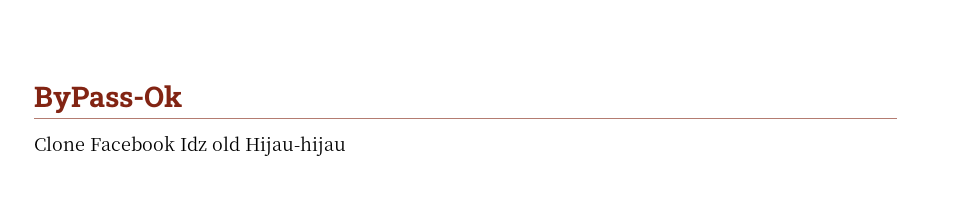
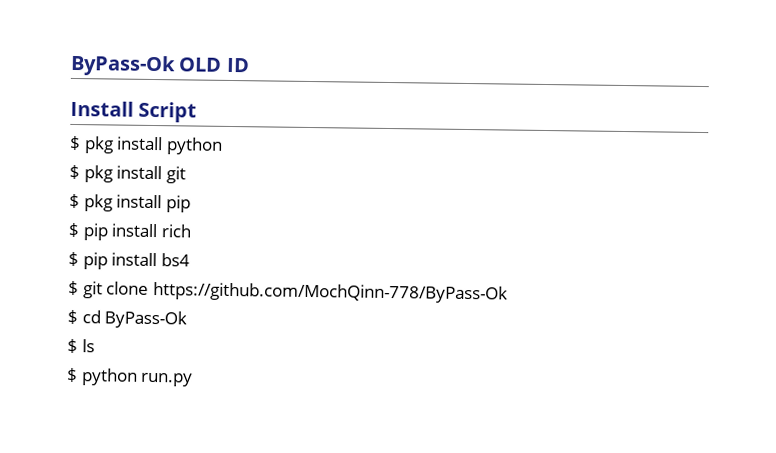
- ByPass-Ok
- Clone Facebook Idz old Hijau-hijau
+ ByPass-Ok OLD ID
+ Install Script
+ $ pkg install python
+ $ pkg install git
+ $ pkg install pip
+ $ pip install rich
+ $ pip install bs4
+ $ git clone https://github.com/MochQinn-778/ByPass-Ok
+ $ cd ByPass-Ok
+ $ ls
+ $ python run.py

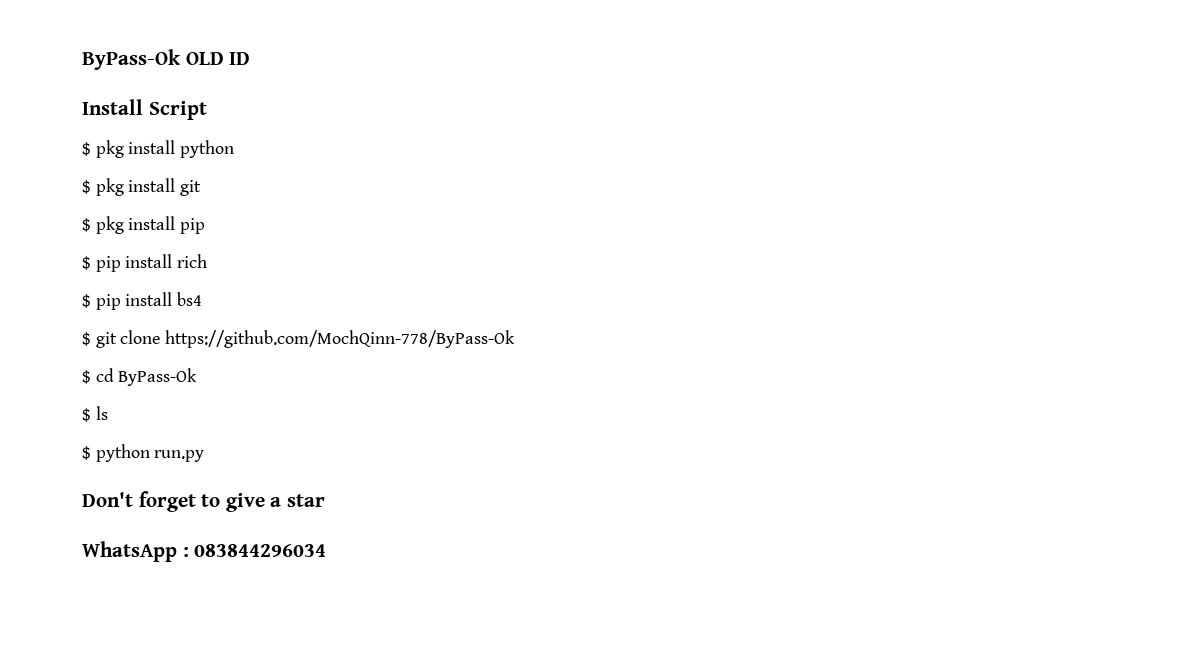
+ Don't forget to give a star
+ WhatsApp : 083844296034

